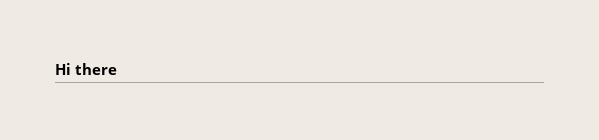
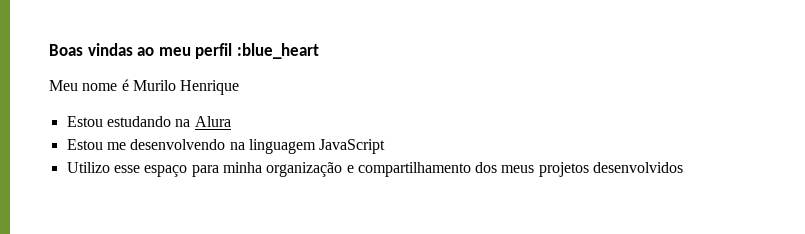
- Hi there
+ Boas vindas ao meu perfil :blue_heart
+ Meu nome é Murilo Henrique
+ Estou estudando na Alura
+ Estou me desenvolvendo na linguagem JavaScript
+ Utilizo esse espaço para minha organização e compartilhamento dos meus projetos desenvolvidos

